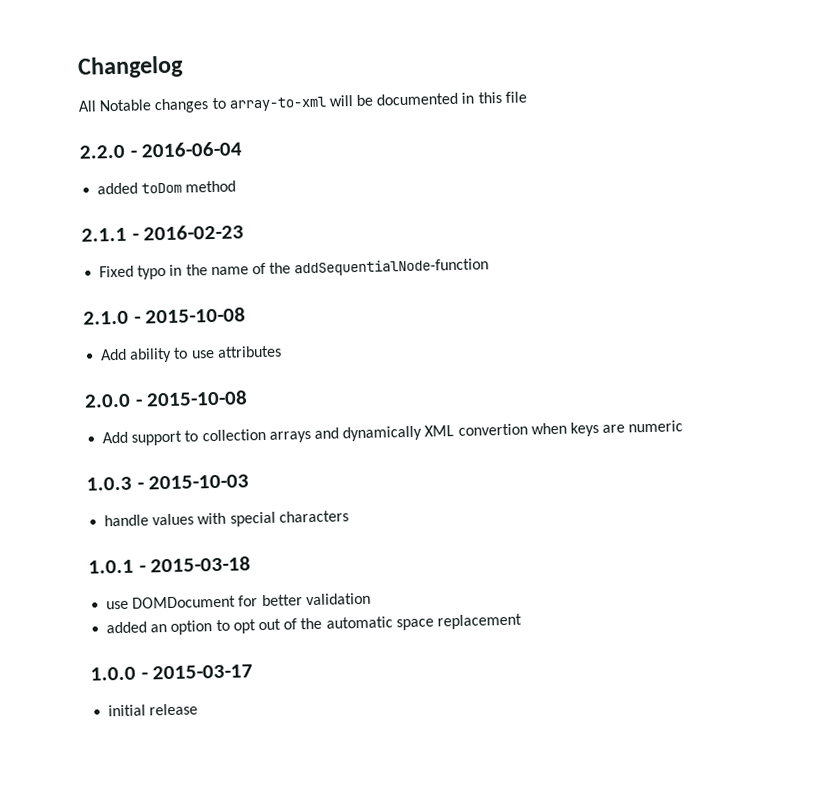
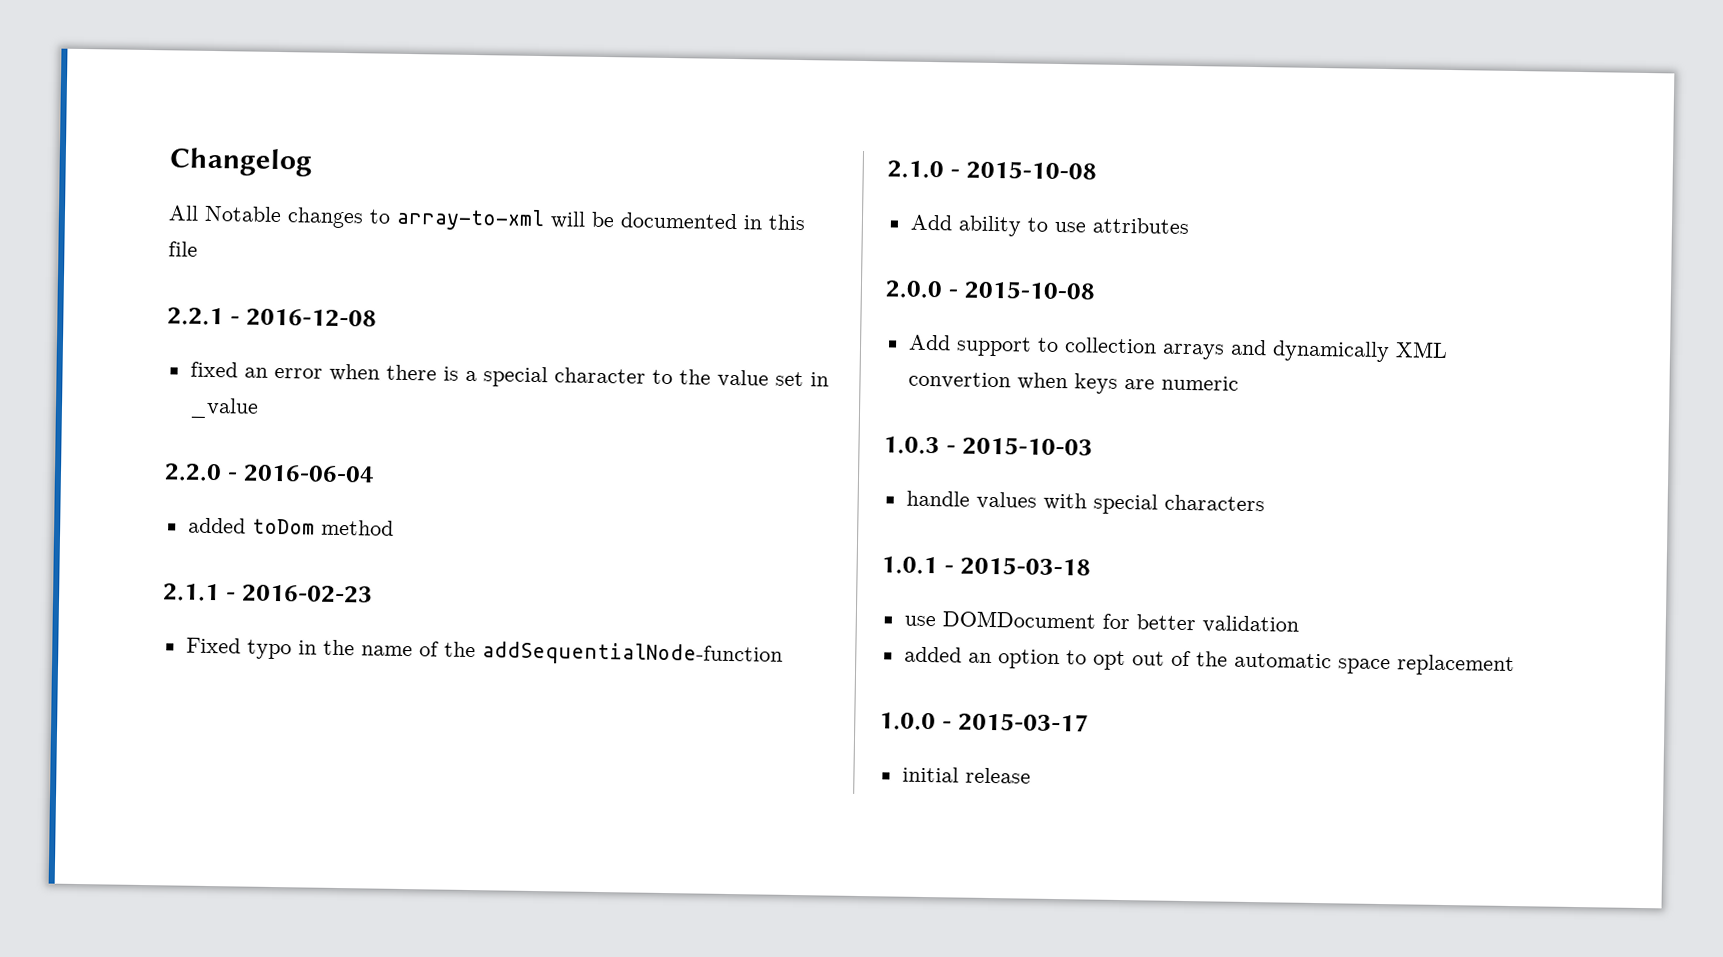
+ 2.2.1 - 2016-12-08
+ fixed an error when there is a special character to the value set in _value

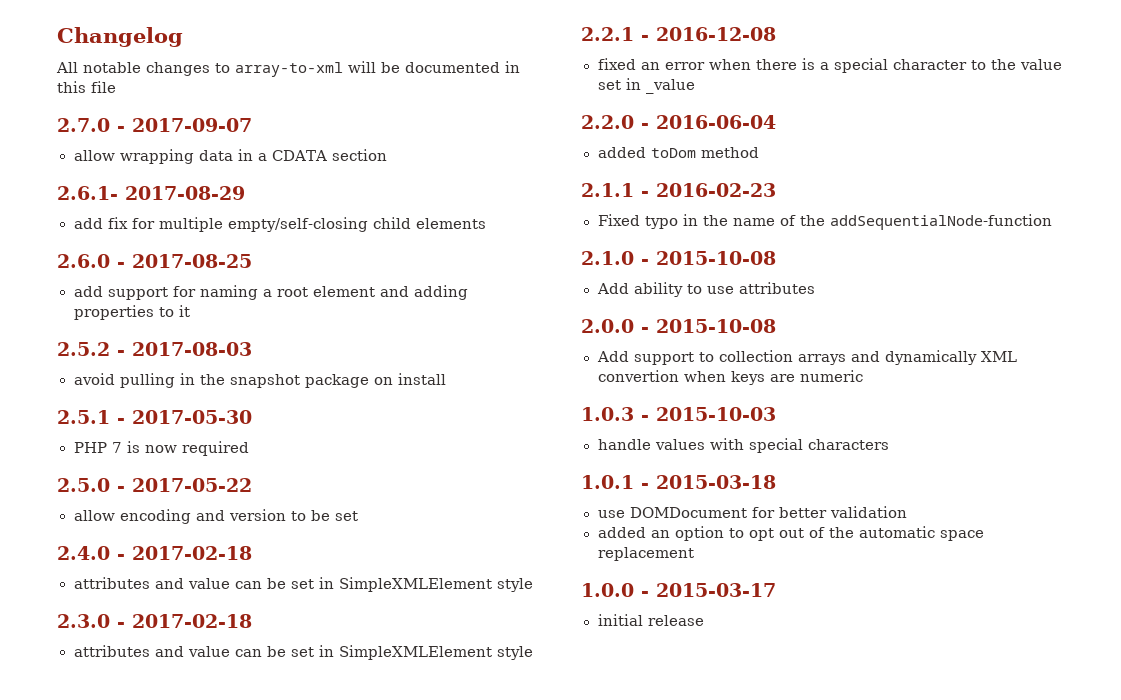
- All Notable changes to array-to-xml will be documented in this file
+ All notable changes to array-to-xml will be documented in this file
+ 2.7.0 - 2017-09-07
+ allow wrapping data in a CDATA section
+ 2.6.1- 2017-08-29
+ add fix for multiple empty/self-closing child elements
+ 2.6.0 - 2017-08-25
+ add support for naming a root element and adding properties to it
+ 2.5.2 - 2017-08-03
+ avoid pulling in the snapshot package on install
+ 2.5.1 - 2017-05-30
+ PHP 7 is now required
+ 2.5.0 - 2017-05-22
+ allow encoding and version to be set
+ 2.4.0 - 2017-02-18
+ attributes and value can be set in SimpleXMLElement style
+ 2.3.0 - 2017-02-18
+ attributes and value can be set in SimpleXMLElement style

